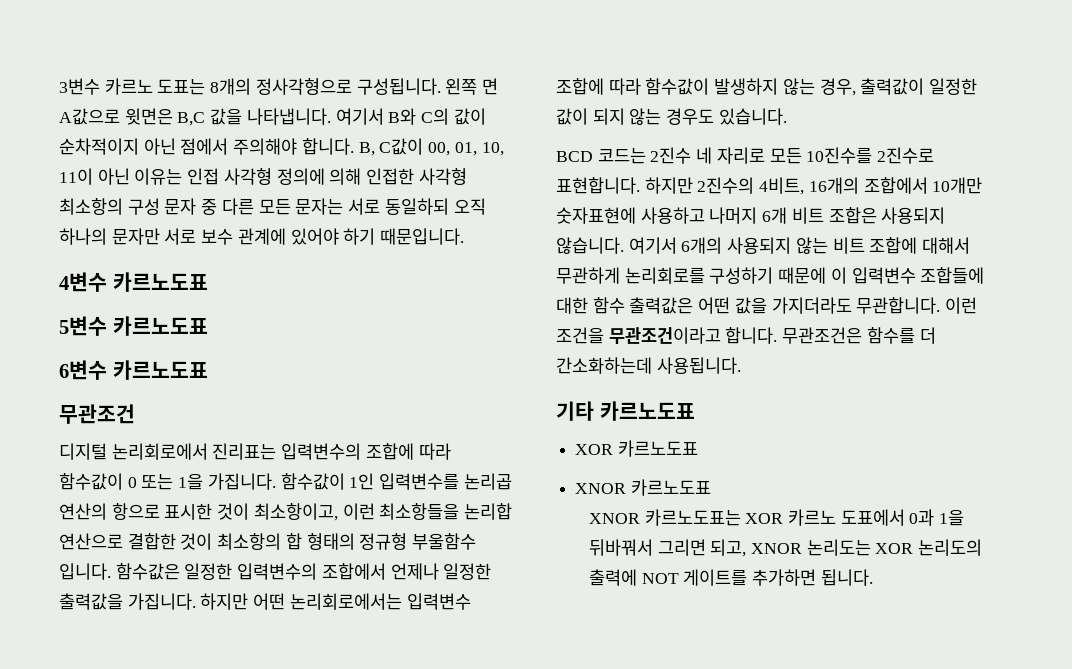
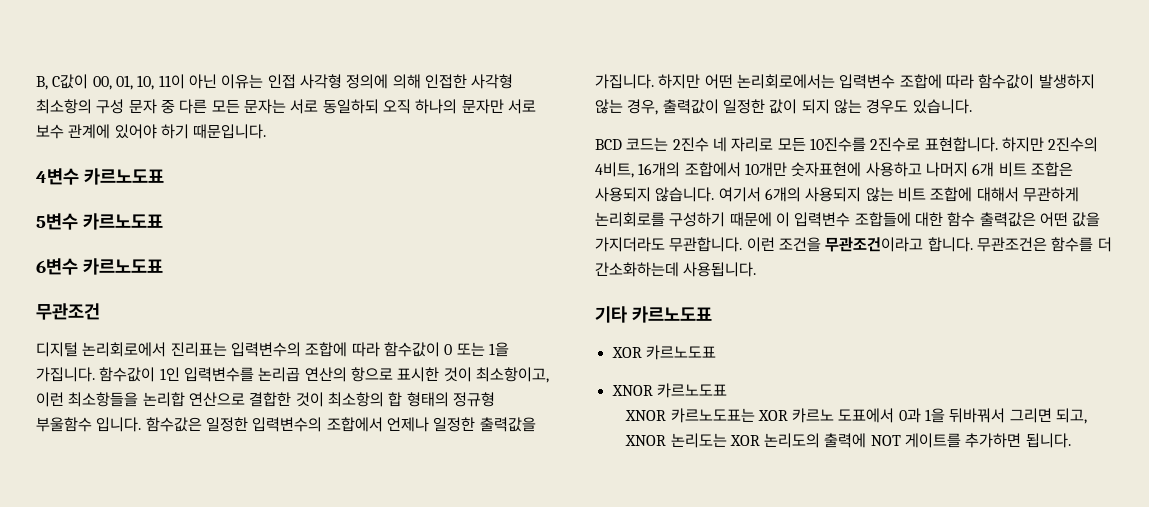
- 3변수 카르노 도표는 8개의 정사각형으로 구성됩니다. 왼쪽 면 A값으로 윗면은 B,C 값을 나타냅니다. 여기서 B와 C의 값이 순차적이지 아닌 점에서 주의해야 합니다.

